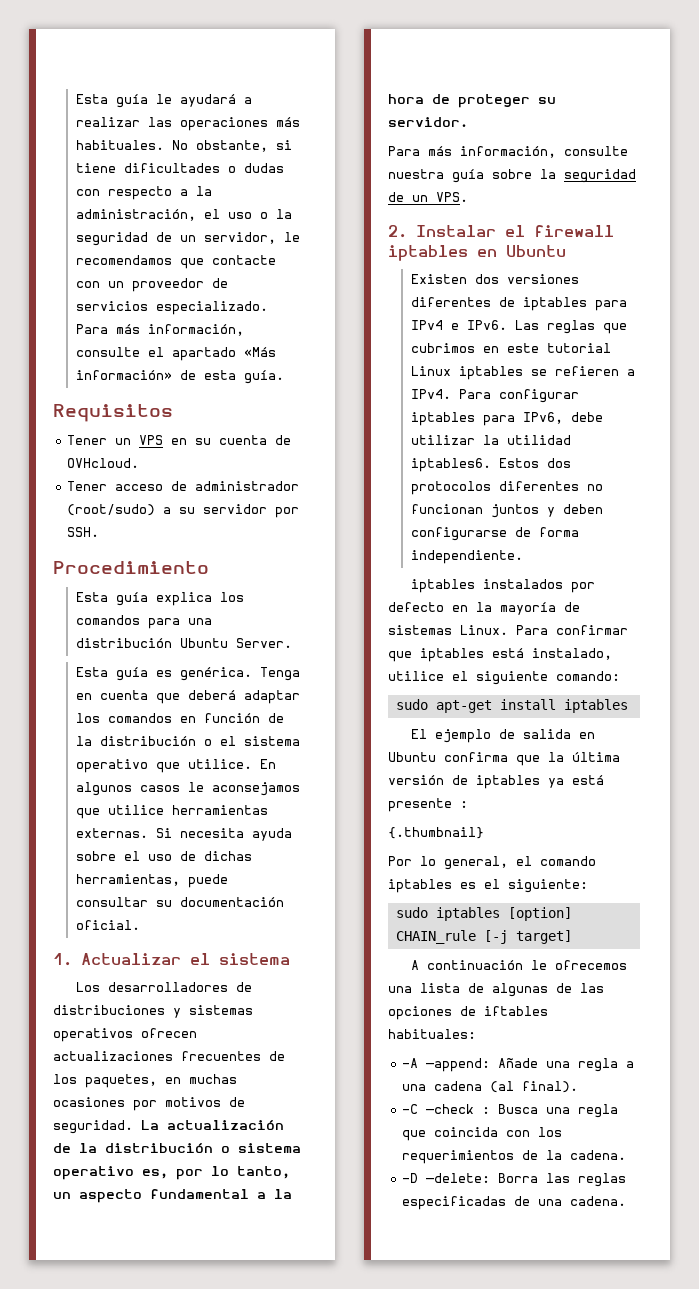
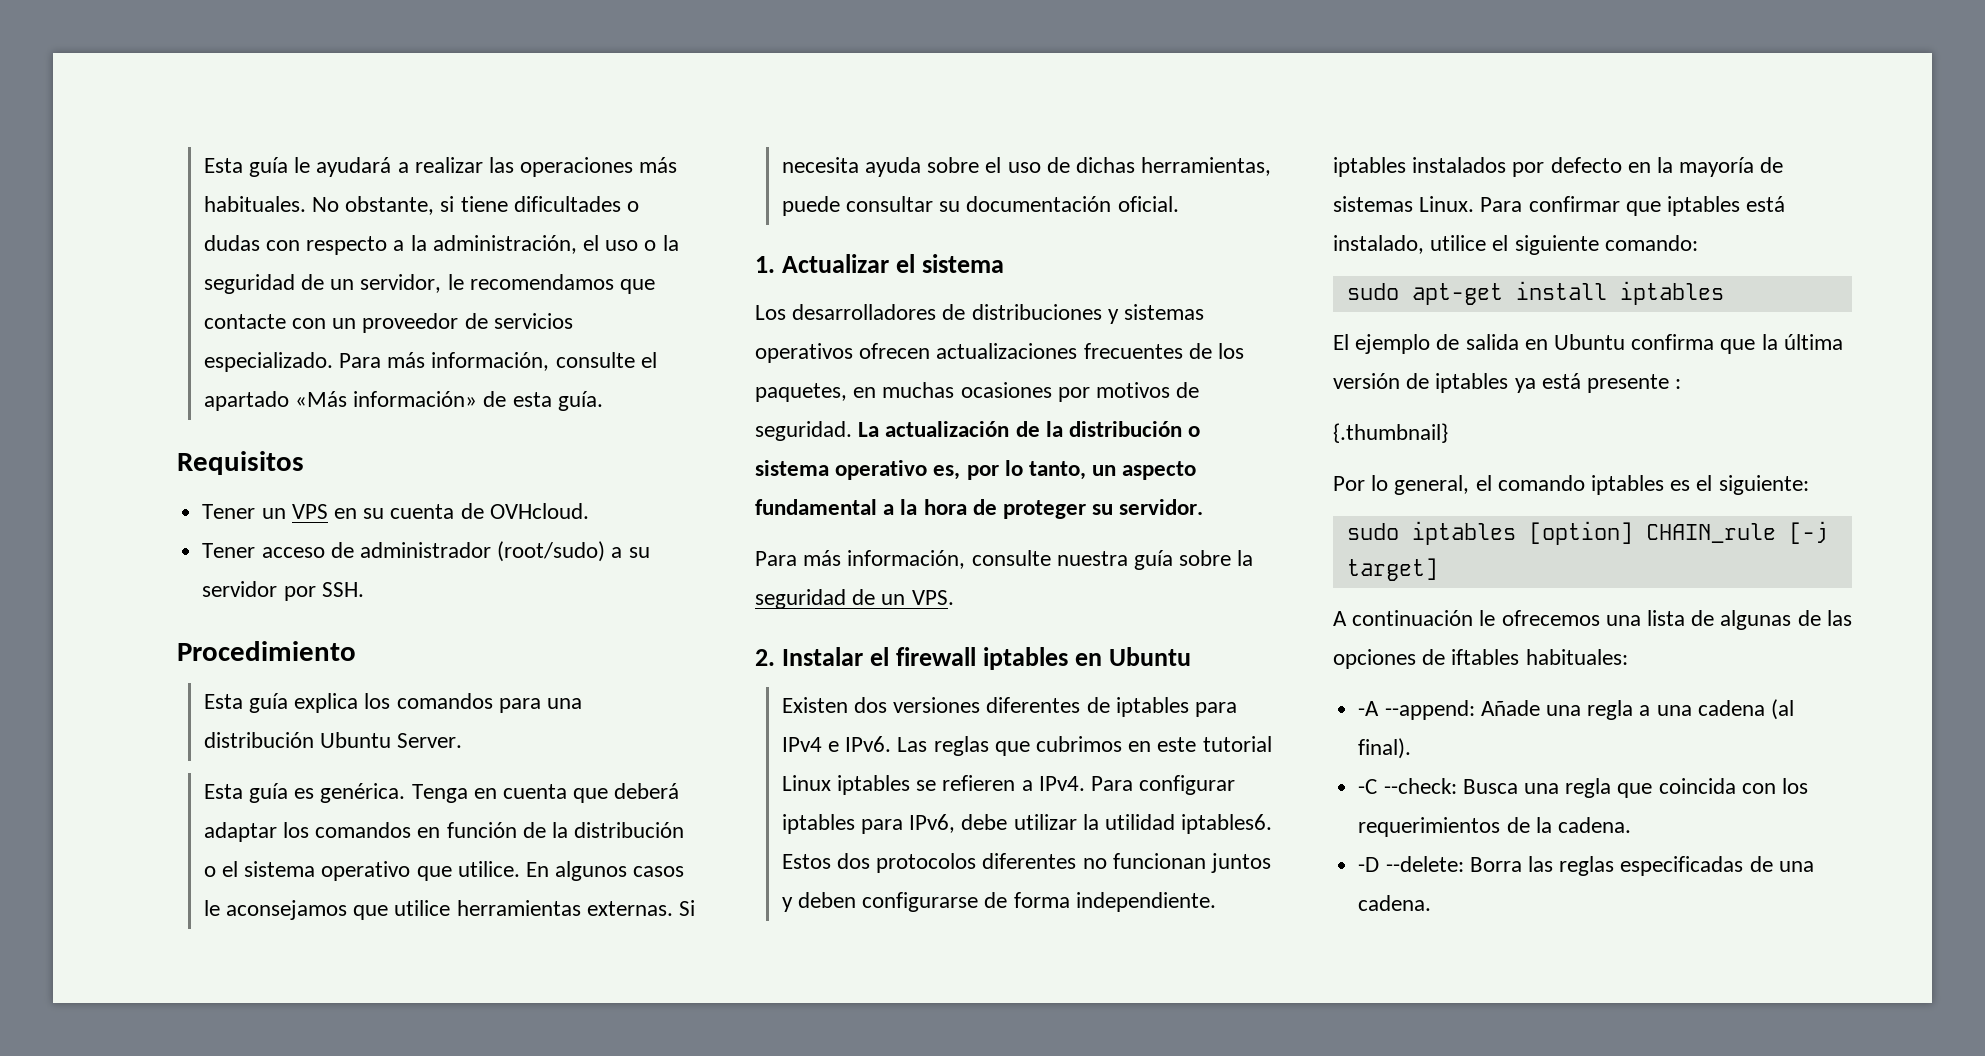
- -A —append: Añade una regla a una cadena (al final).
+ -A --append: Añade una regla a una cadena (al final).
- -C —check : Busca una regla que coincida con los requerimientos de la cadena.
+ -C --check: Busca una regla que coincida con los requerimientos de la cadena.
- -D —delete: Borra las reglas especificadas de una cadena.
+ -D --delete: Borra las reglas especificadas de una cadena.

